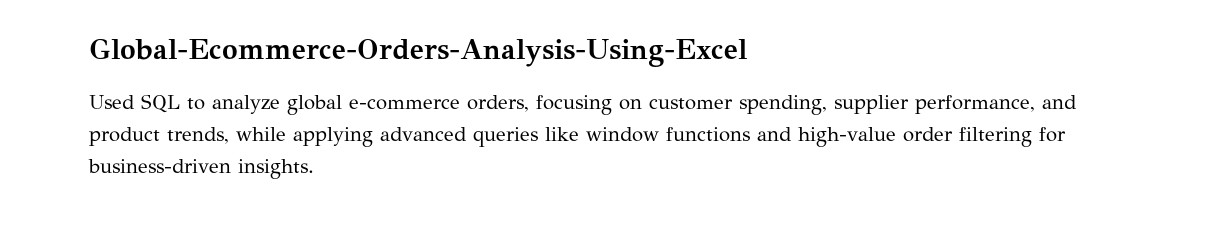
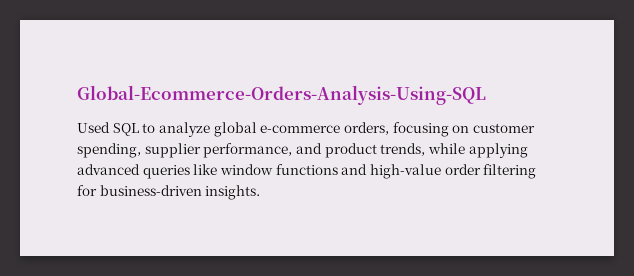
- Global-Ecommerce-Orders-Analysis-Using-Excel
+ Global-Ecommerce-Orders-Analysis-Using-SQL

